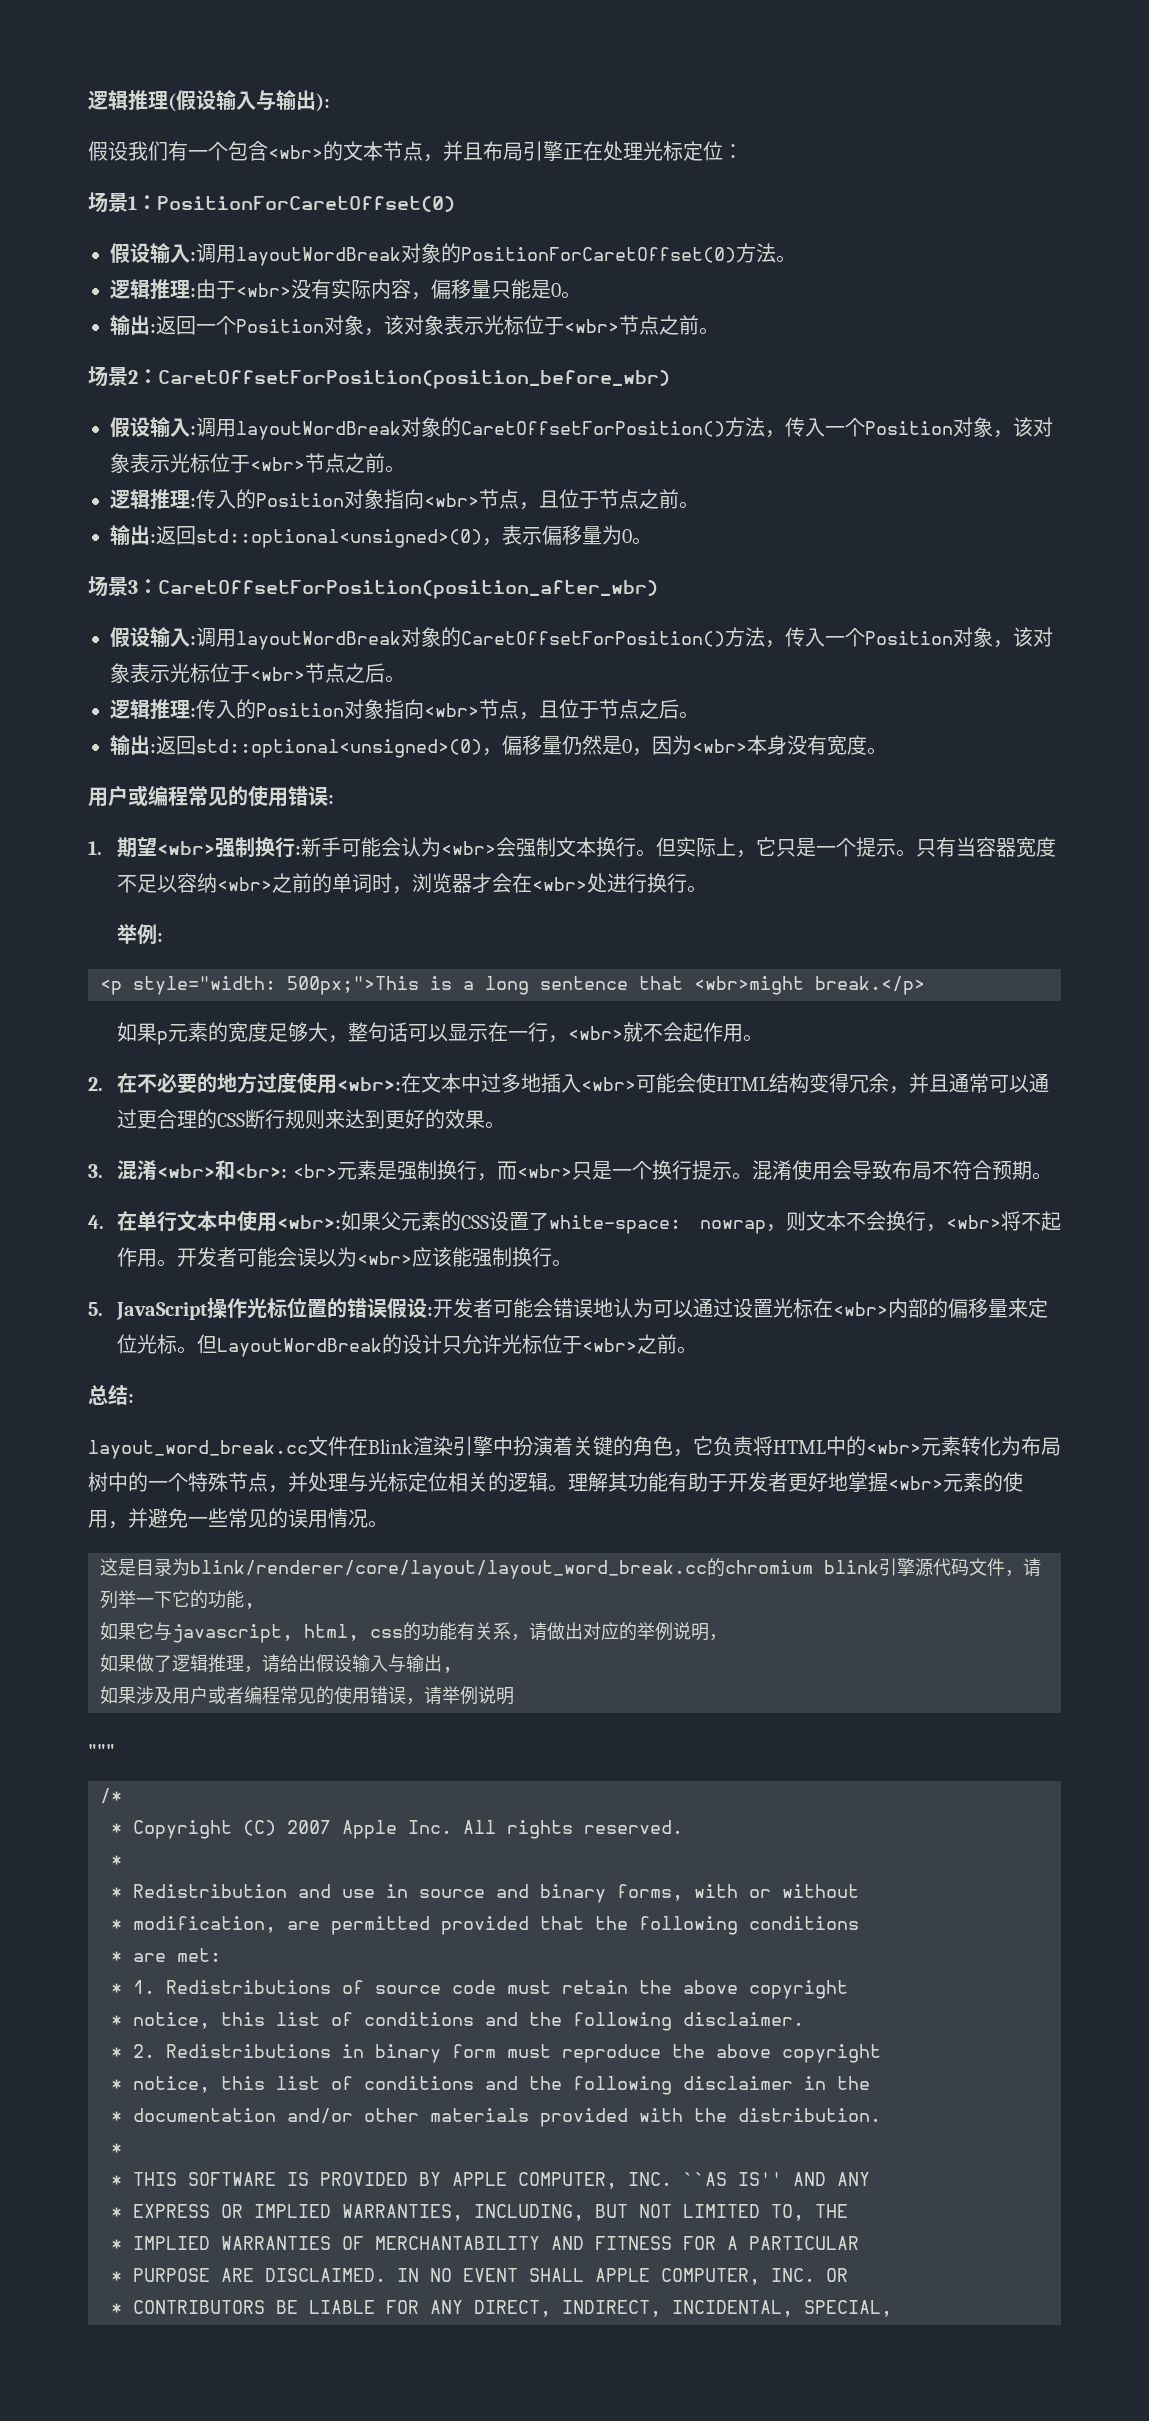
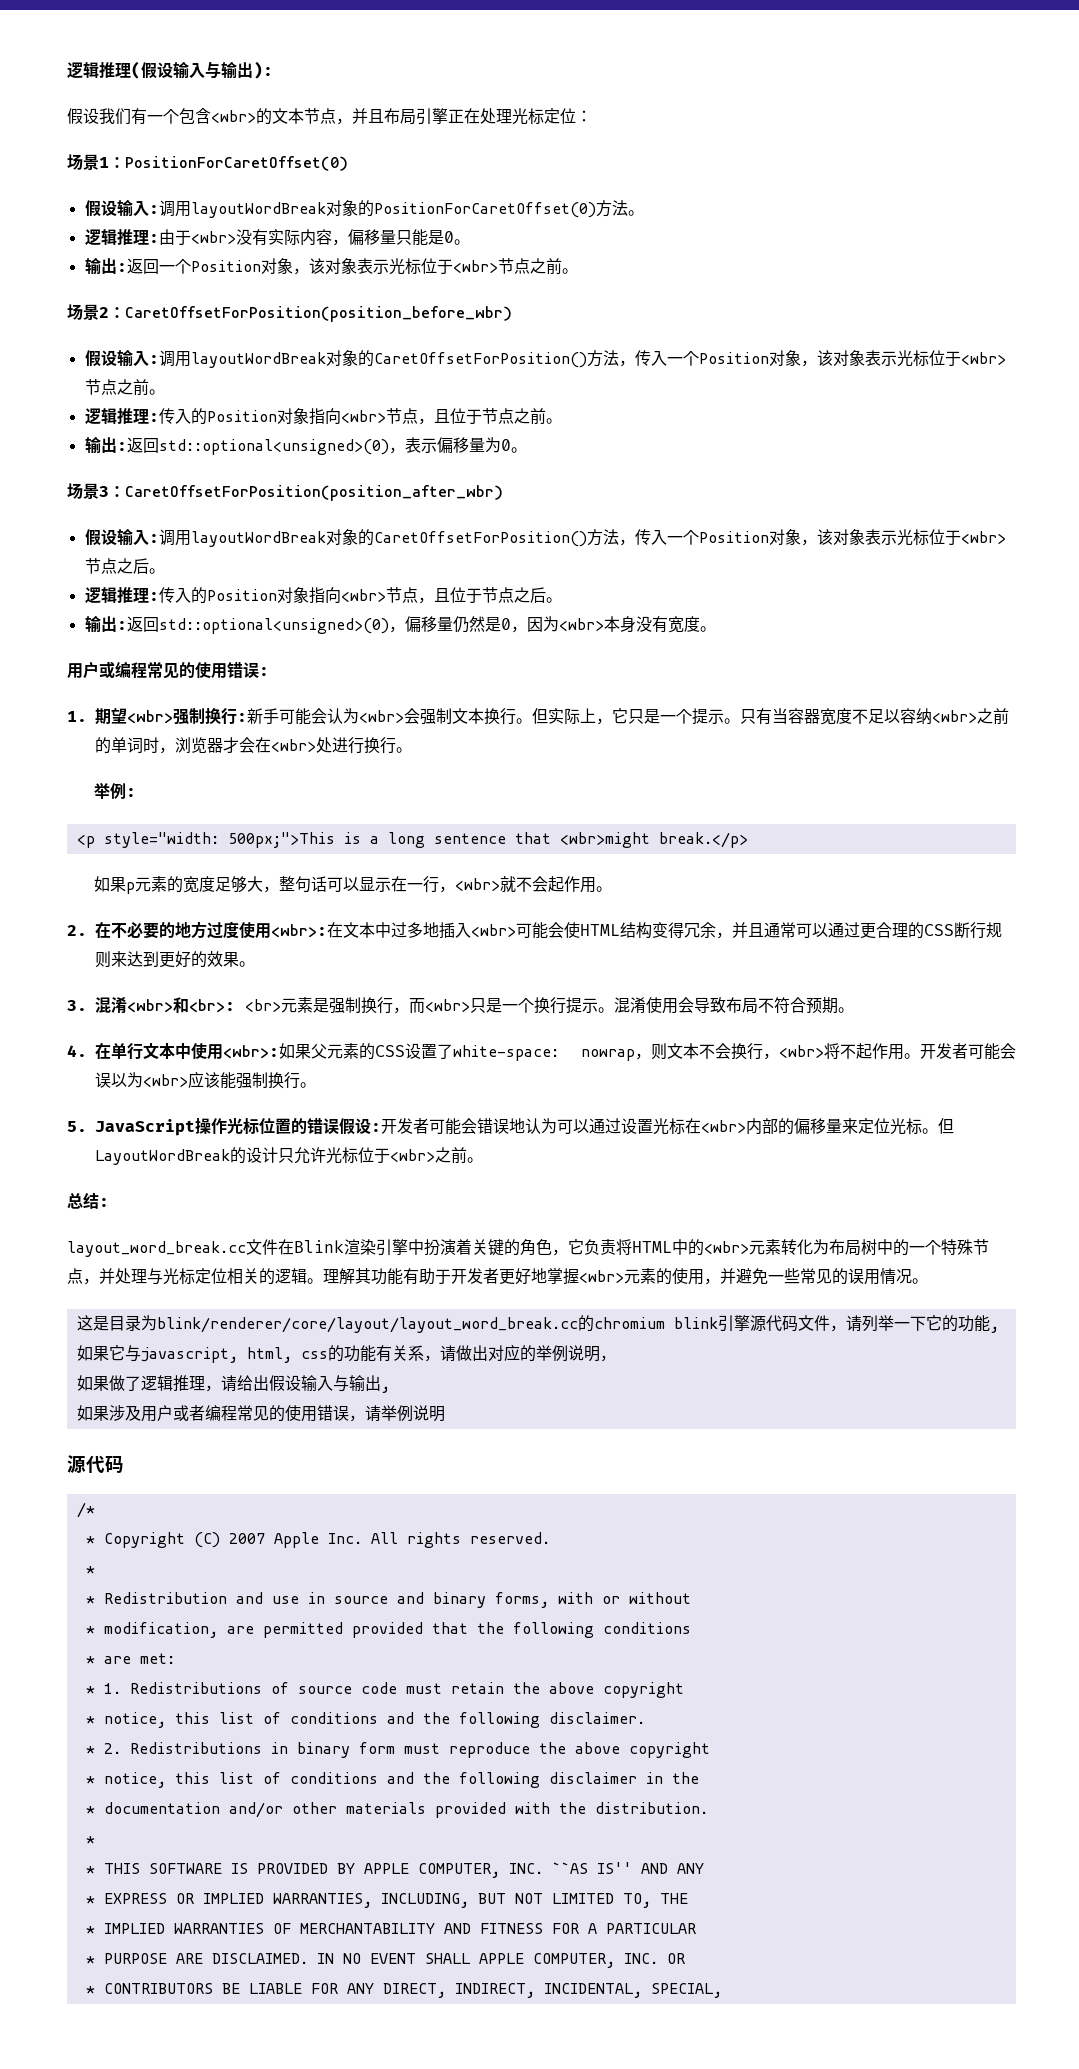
  如果涉及用户或者编程常见的使用错误，请举例说明
- """
+ 源代码

